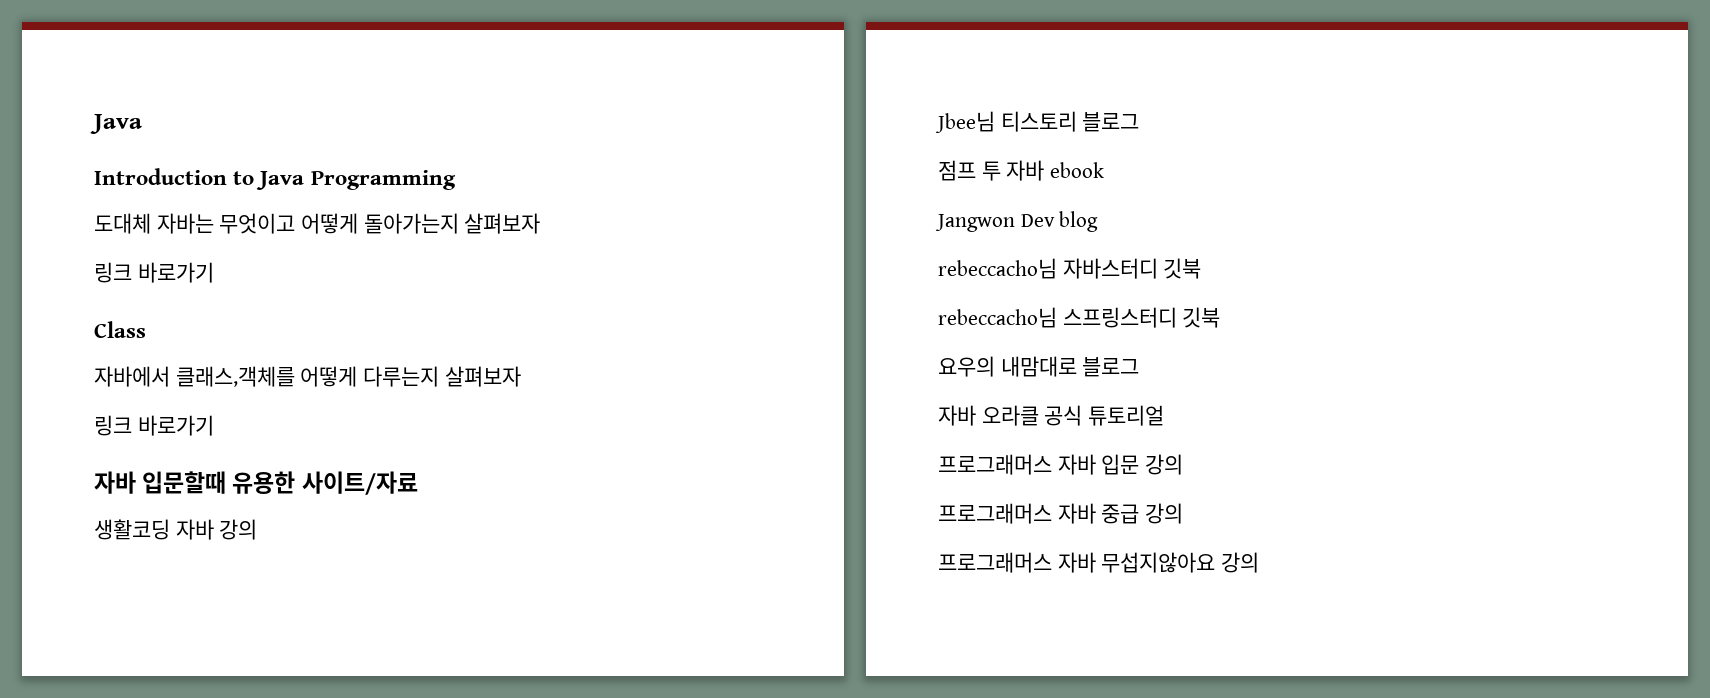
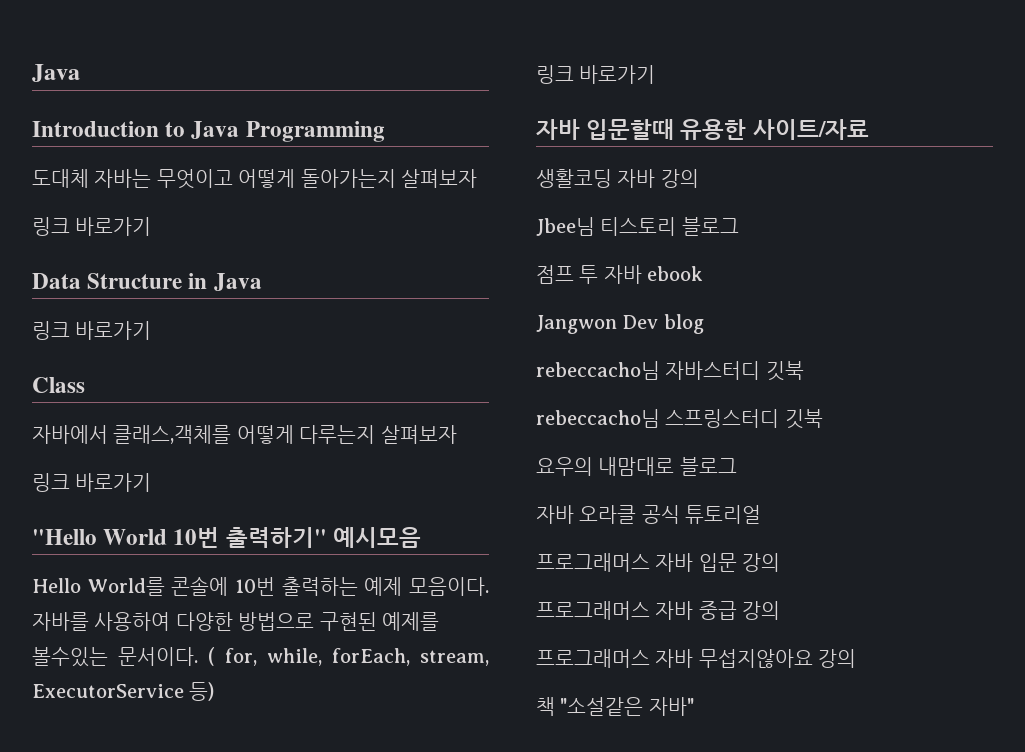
+ Data Structure in Java
+ 링크 바로가기
+ "Hello World 10번 출력하기" 예시모음
+ Hello World를 콘솔에 10번 출력하는 예제 모음이다. 자바를 사용하여 다양한 방법으로 구현된 예제를 볼수있는 문서이다. ( for, while, forEach, stream, ExecutorService 등)
+ 링크 바로가기
+ 책 "소설같은 자바"

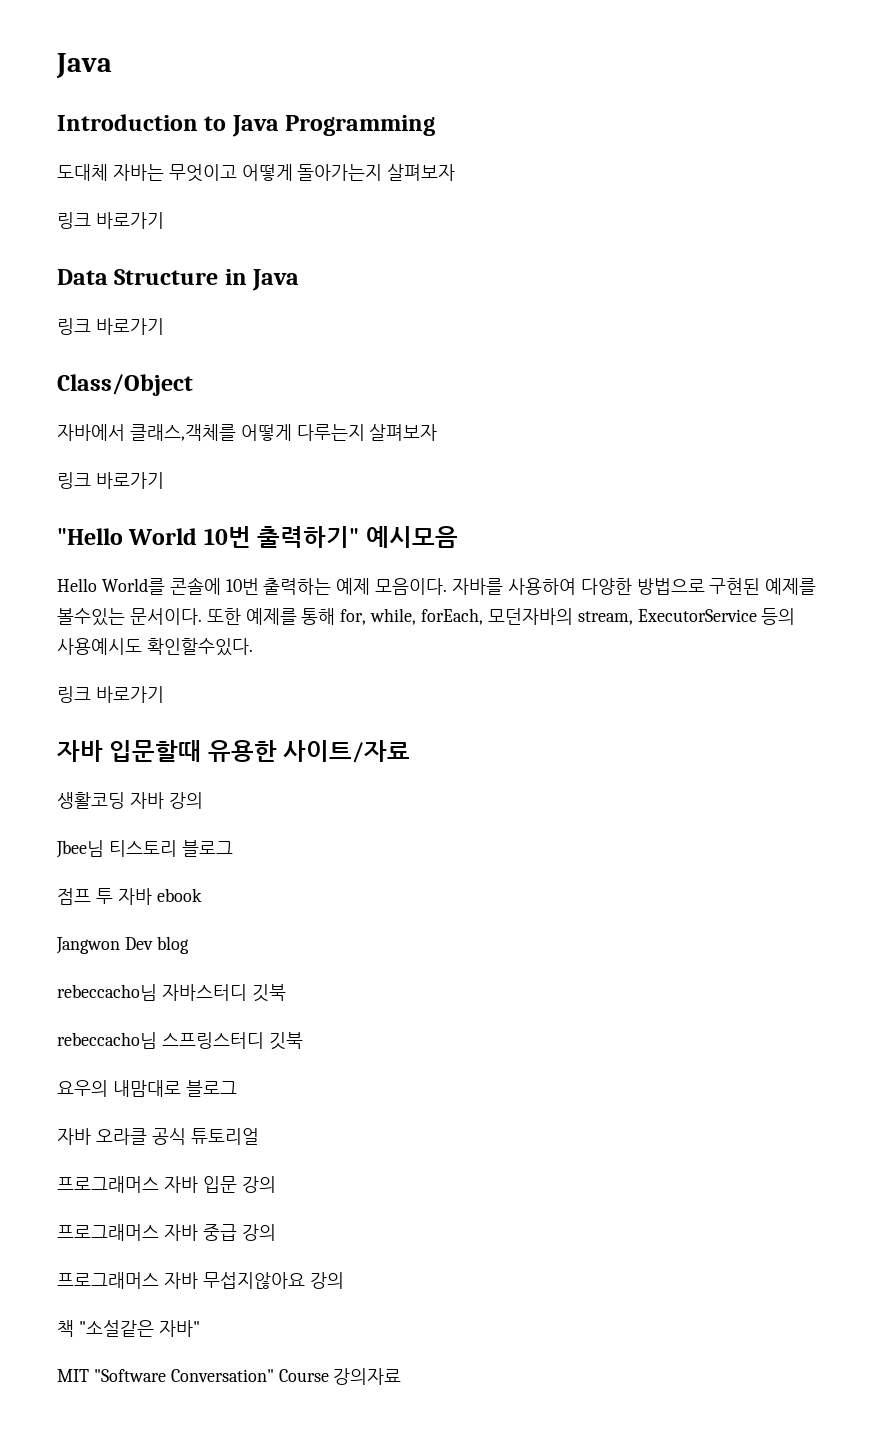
- Class
+ Class/Object
- ( for, while, forEach, stream, ExecutorService 등)
+ 또한 예제를 통해 for, while, forEach, 모던자바의 stream, ExecutorService 등의 사용예시도 확인할수있다.
+ MIT "Software Conversation" Course 강의자료

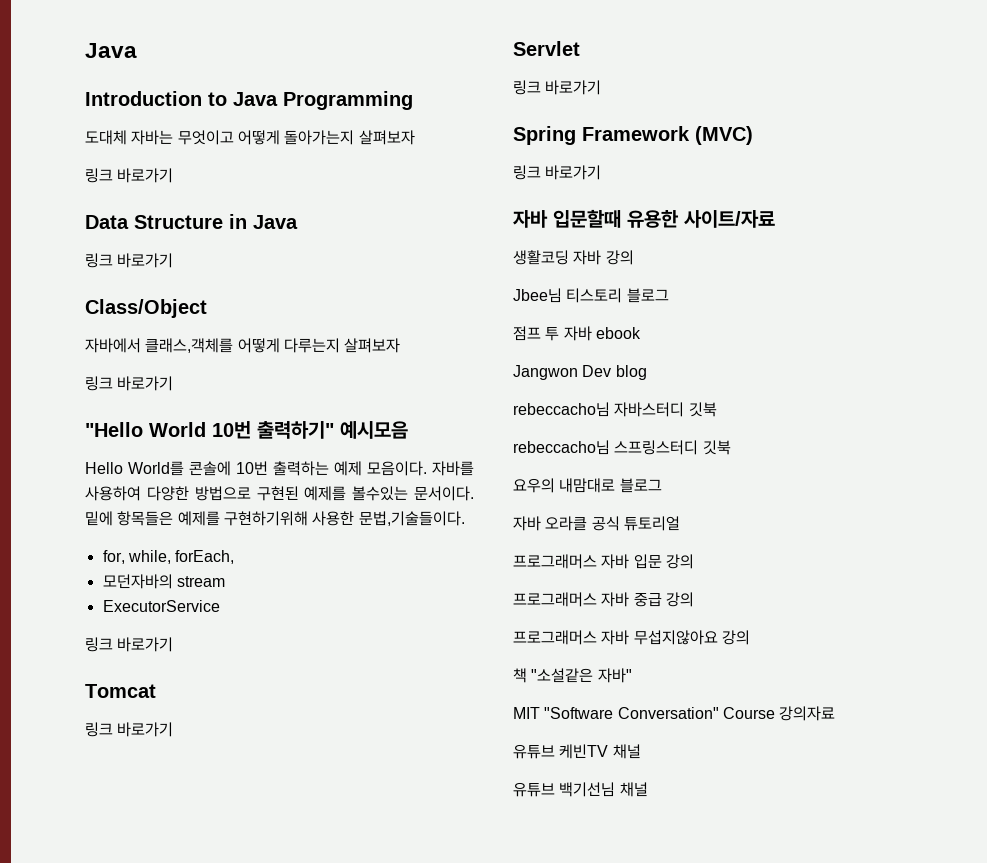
- 또한 예제를 통해 for, while, forEach, 모던자바의 stream, ExecutorService 등의 사용예시도 확인할수있다.
+ 밑에 항목들은 예제를 구현하기위해 사용한 문법,기술들이다.
+ for, while, forEach,
+ 모던자바의 stream
+ ExecutorService
+ 링크 바로가기
+ Tomcat
+ 링크 바로가기
+ Servlet
+ 링크 바로가기
+ Spring Framework (MVC)
+ 유튜브 케빈TV 채널
+ 유튜브 백기선님 채널

